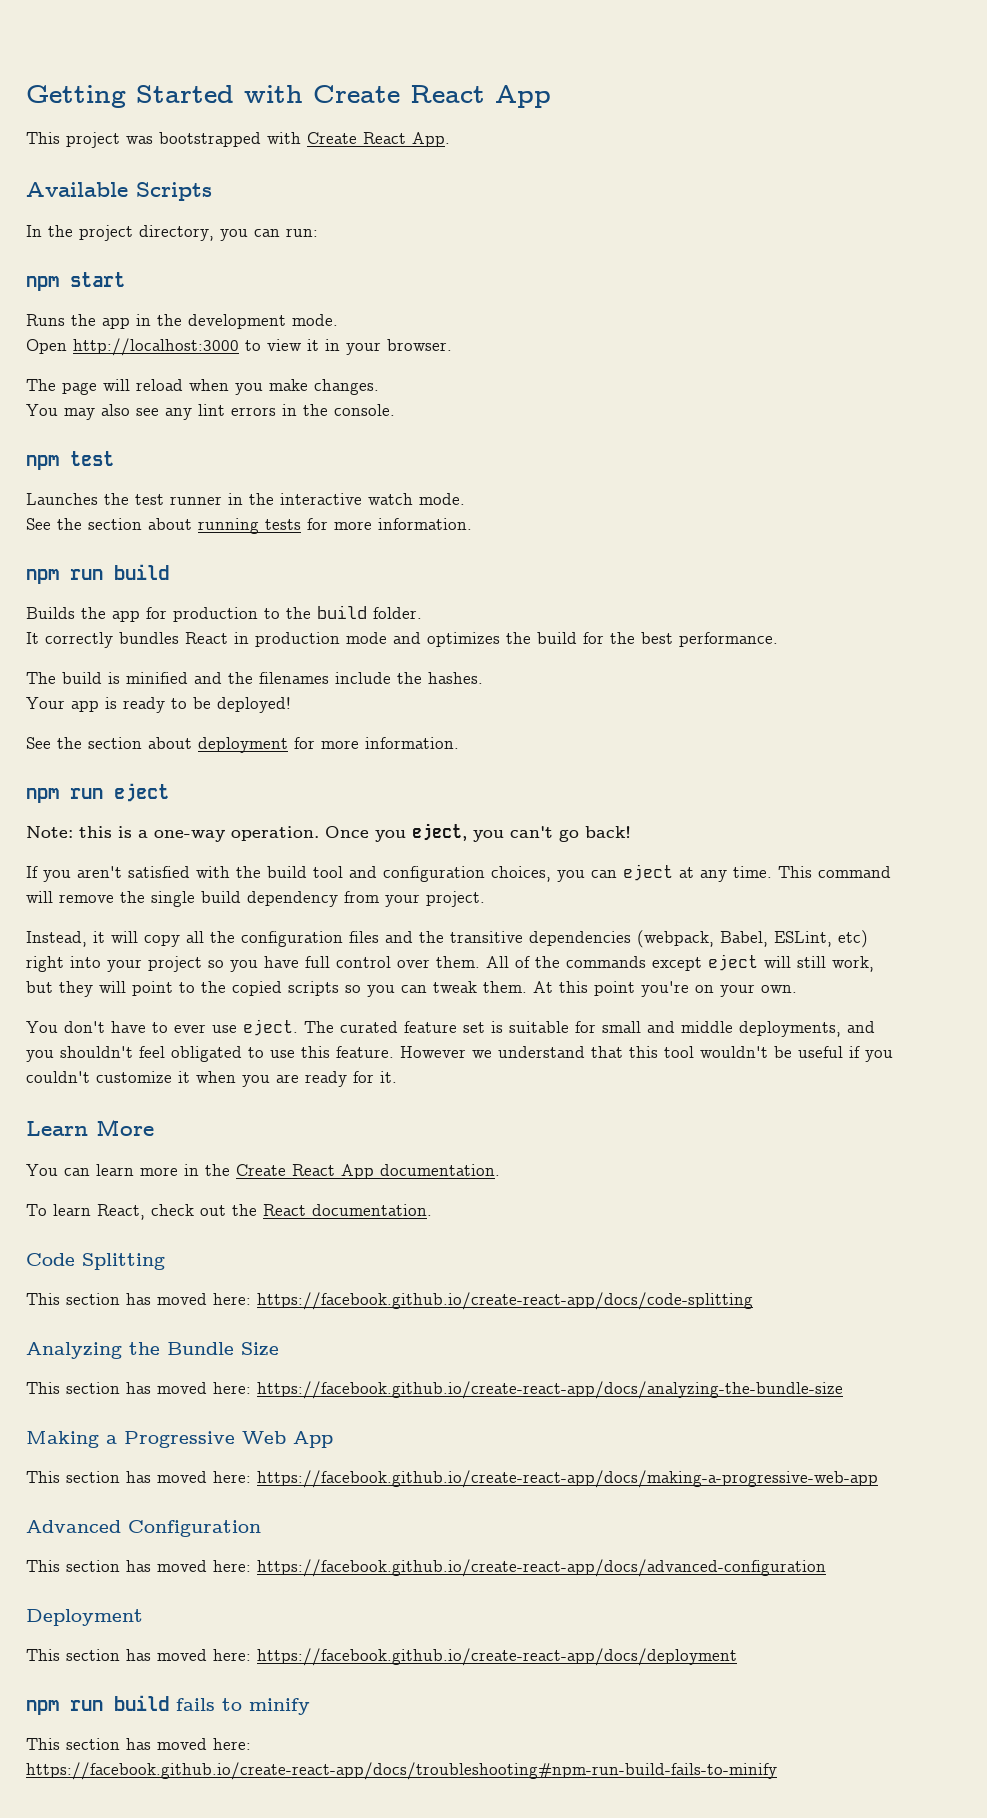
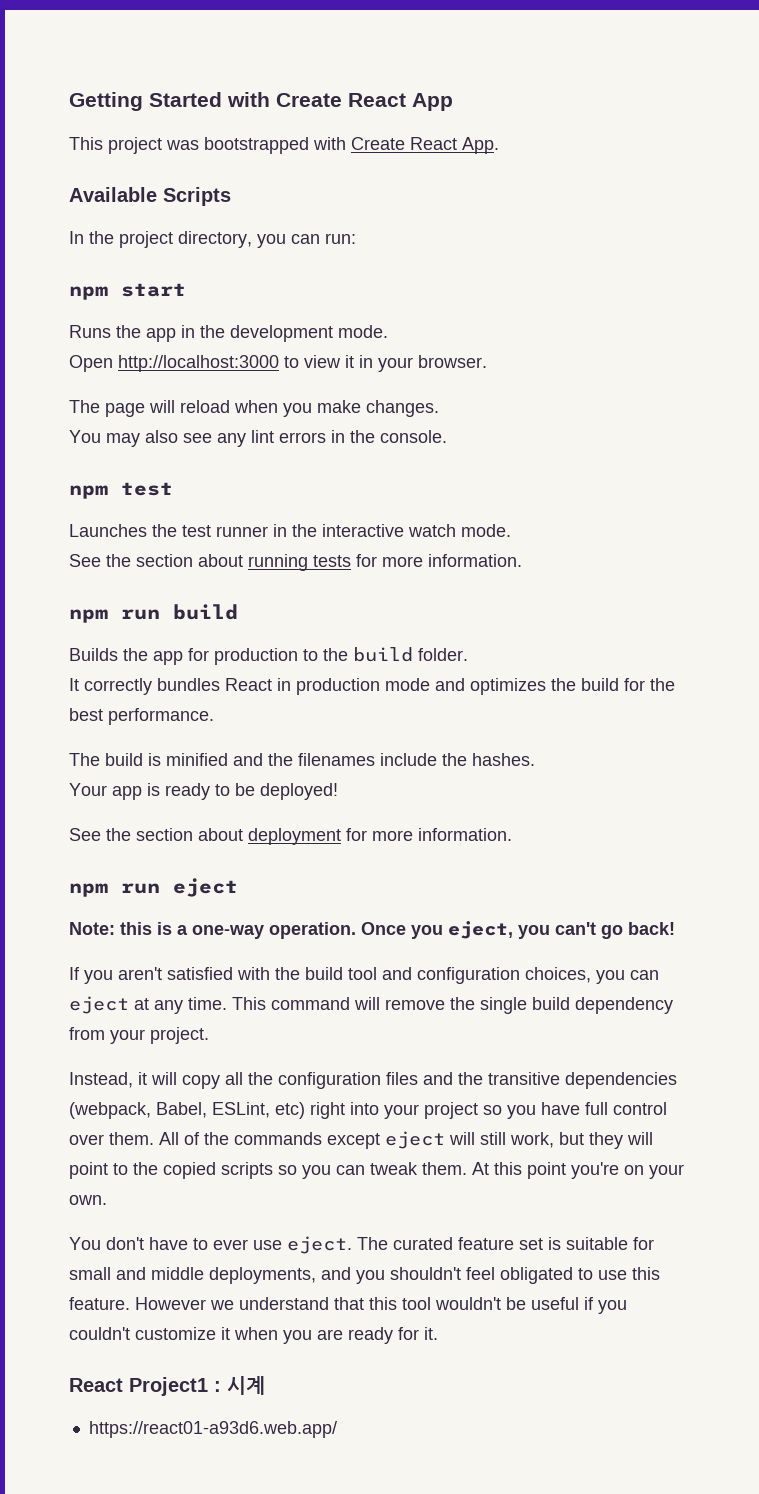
- Learn More
- You can learn more in the Create React App documentation.
- To learn React, check out the React documentation.
- Code Splitting
- This section has moved here: https://facebook.github.io/create-react-app/docs/code-splitting
- Analyzing the Bundle Size
- This section has moved here: https://facebook.github.io/create-react-app/docs/analyzing-the-bundle-size
- Making a Progressive Web App
- This section has moved here: https://facebook.github.io/create-react-app/docs/making-a-progressive-web-app
- Advanced Configuration
- This section has moved here: https://facebook.github.io/create-react-app/docs/advanced-configuration
- Deployment
- This section has moved here: https://facebook.github.io/create-react-app/docs/deployment
- npm run build fails to minify
- This section has moved here: https://facebook.github.io/create-react-app/docs/troubleshooting#npm-run-build-fails-to-minify
+ React Project1 : 시계
+ https://react01-a93d6.web.app/

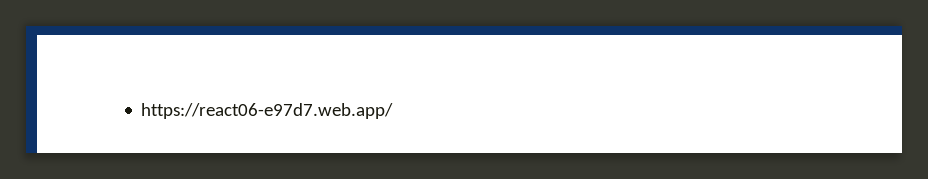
- Getting Started with Create React App
- This project was bootstrapped with Create React App.
- Available Scripts
- In the project directory, you can run:
- npm start
- Runs the app in the development mode.
- Open http://localhost:3000 to view it in your browser.
- The page will reload when you make changes.
- You may also see any lint errors in the console.
- npm test
- Launches the test runner in the interactive watch mode.
- See the section about running tests for more information.
- npm run build
- Builds the app for production to the build folder.
- It correctly bundles React in production mode and optimizes the build for the best performance.
- The build is minified and the filenames include the hashes.
- Your app is ready to be deployed!
- See the section about deployment for more information.
- npm run eject
- Note: this is a one-way operation. Once you eject, you can't go back!
- If you aren't satisfied with the build tool and configuration choices, you can eject at any time. This command will remove the single build dependency from your project.
- Instead, it will copy all the configuration files and the transitive dependencies (webpack, Babel, ESLint, etc) right into your project so you have full control over them. All of the commands except eject will still work, but they will point to the copied scripts so you can tweak them. At this point you're on your own.
- You don't have to ever use eject. The curated feature set is suitable for small and middle deployments, and you shouldn't feel obligated to use this feature. However we understand that this tool wouldn't be useful if you couldn't customize it when you are ready for it.
- React Project1 : 시계
- https://react01-a93d6.web.app/
+ https://react06-e97d7.web.app/

